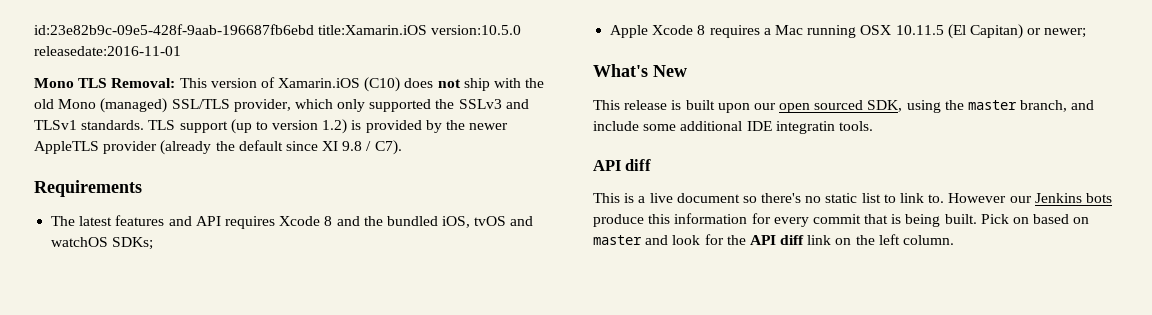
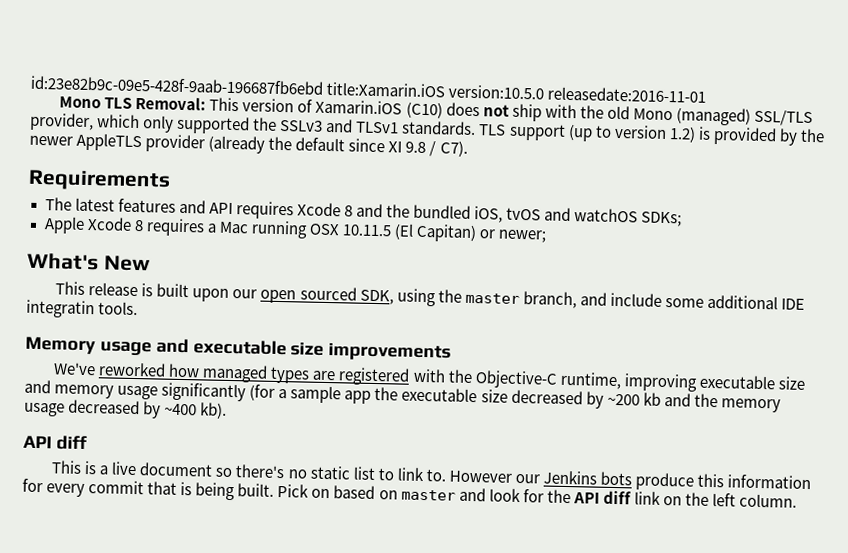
+ Memory usage and executable size improvements
+ We've reworked how managed types are registered with the Objective-C runtime, improving executable size and memory usage significantly (for a sample app the executable size decreased by ~200 kb and the memory usage decreased by ~400 kb).

